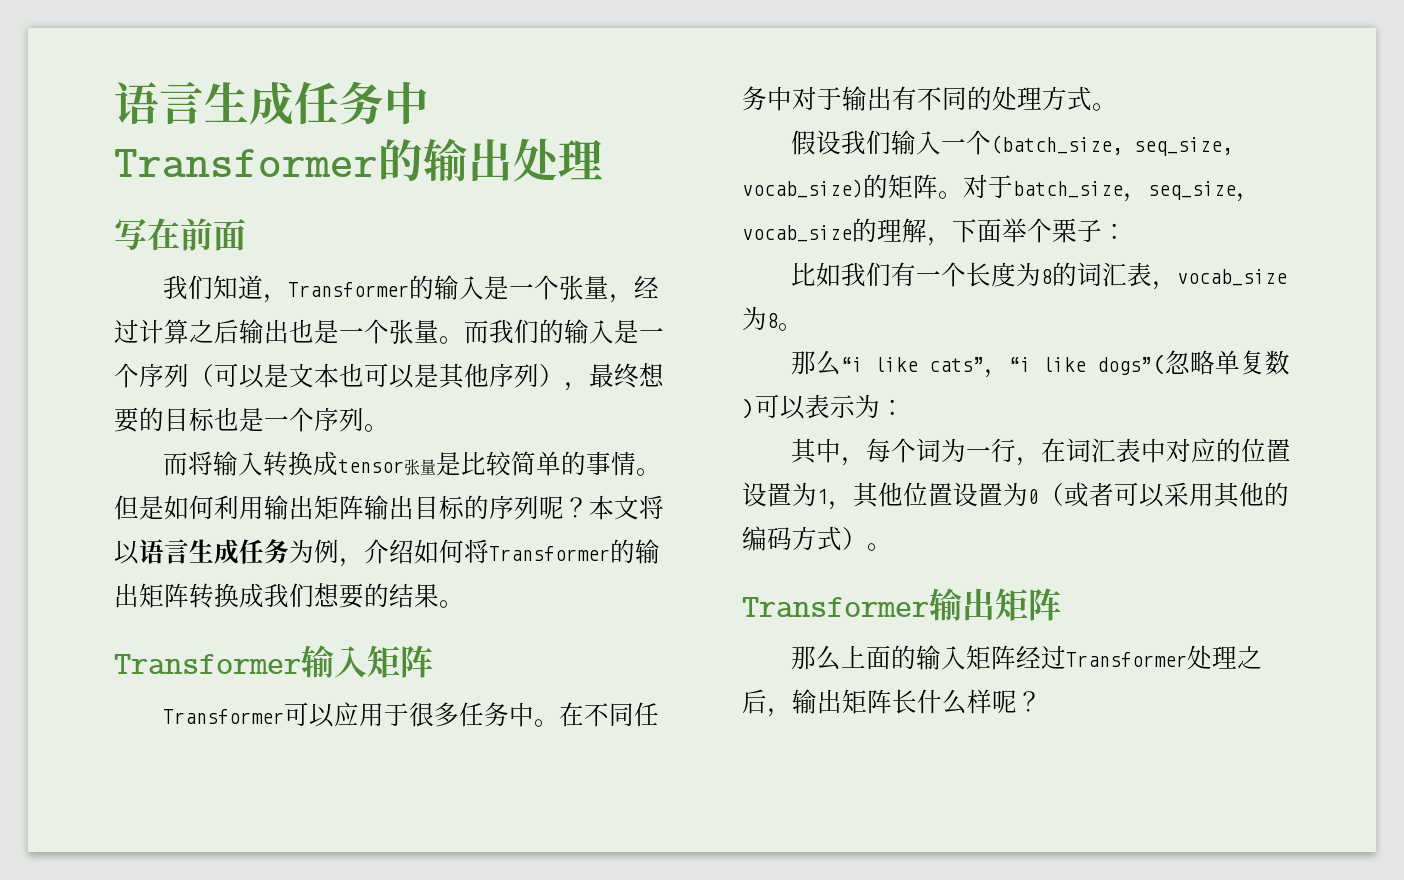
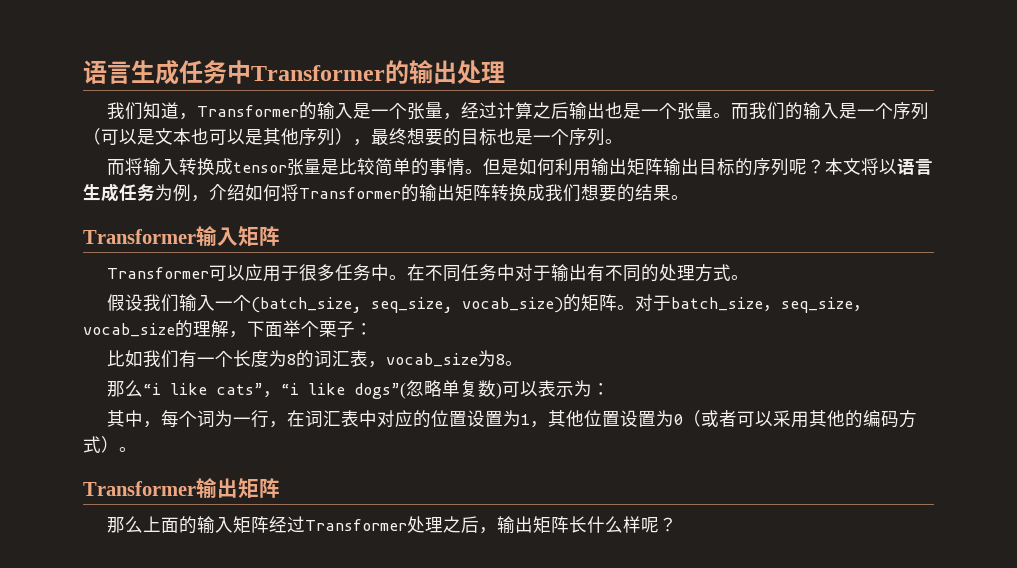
- 写在前面

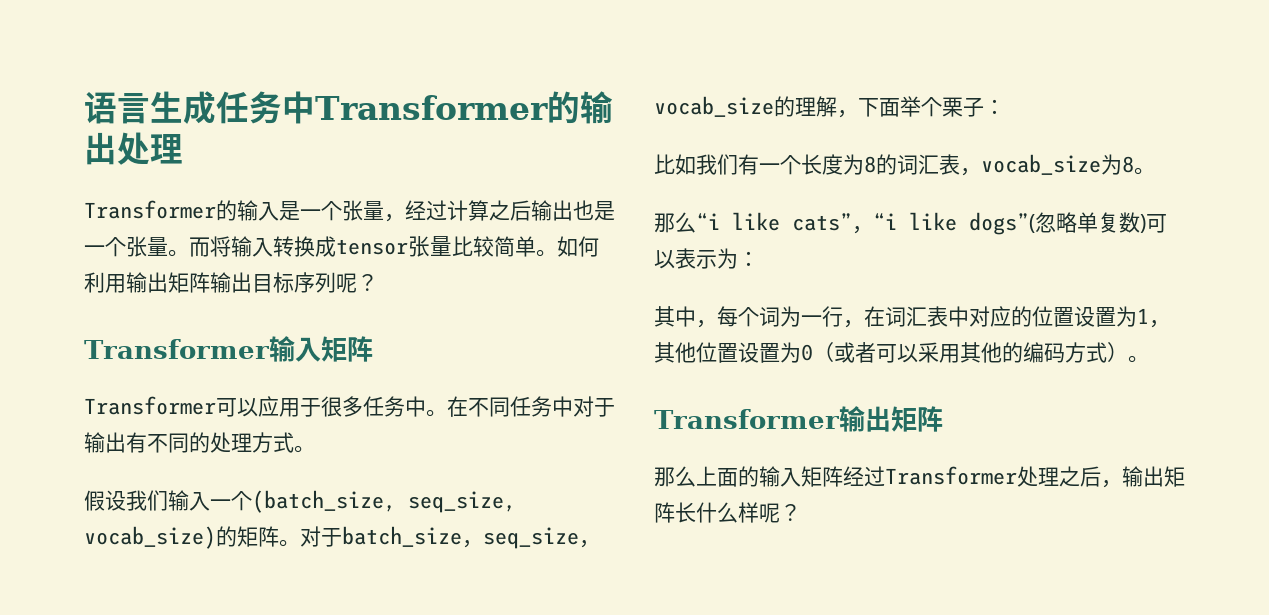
- 我们知道，Transformer的输入是一个张量，经过计算之后输出也是一个张量。
+ Transformer的输入是一个张量，经过计算之后输出也是一个张量。
- 而我们的输入是一个序列（可以是文本也可以是其他序列），最终想要的目标也是一个序列。
- 而将输入转换成tensor张量是比较简单的事情。但是如何利用输出矩阵输出目标的序列呢？本文将以语言生成任务为例，介绍如何将Transformer的输出矩阵转换成我们想要的结果。
+ 而将输入转换成tensor张量比较简单。如何利用输出矩阵输出目标序列呢？

